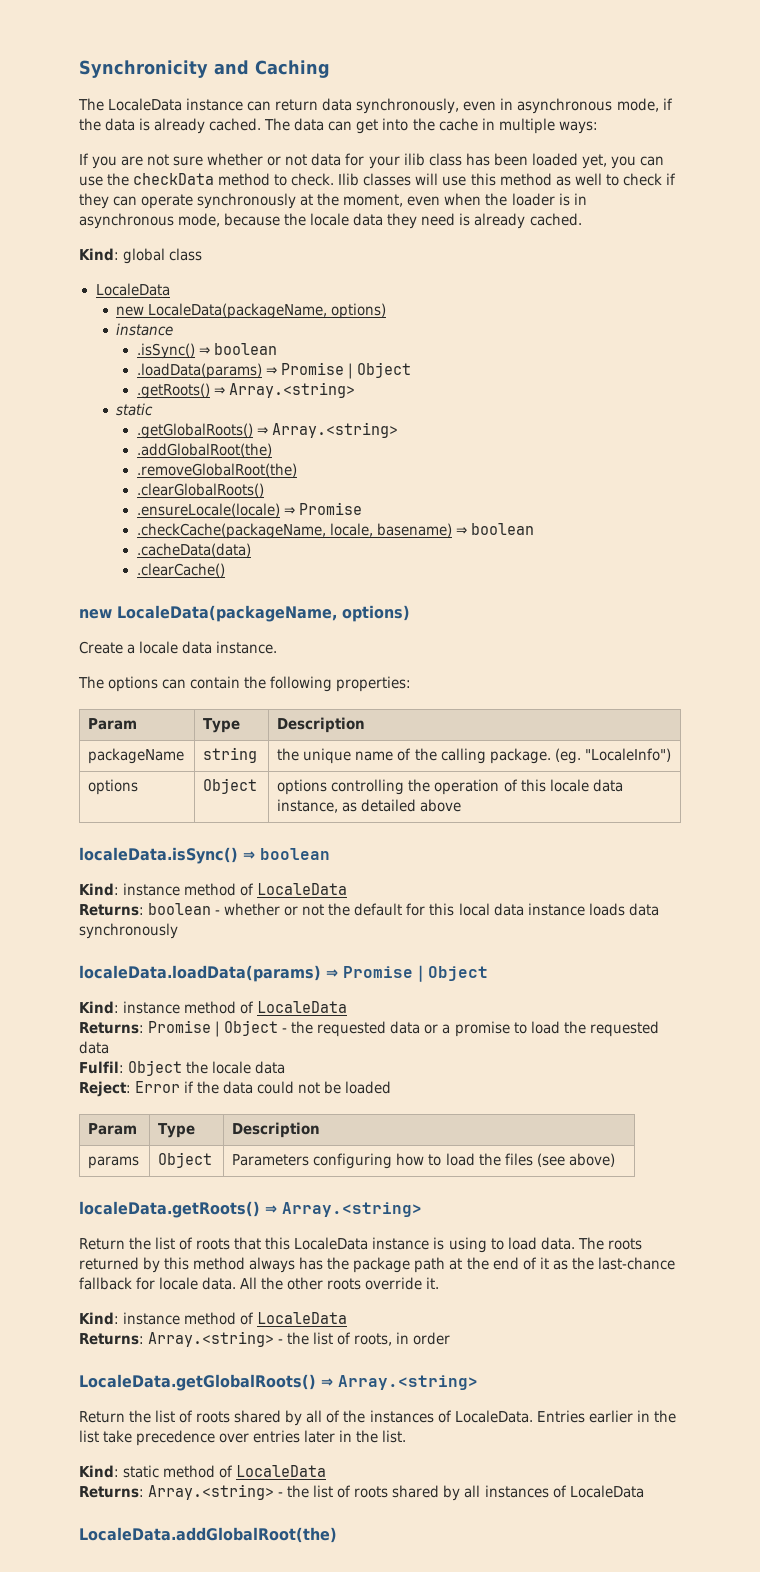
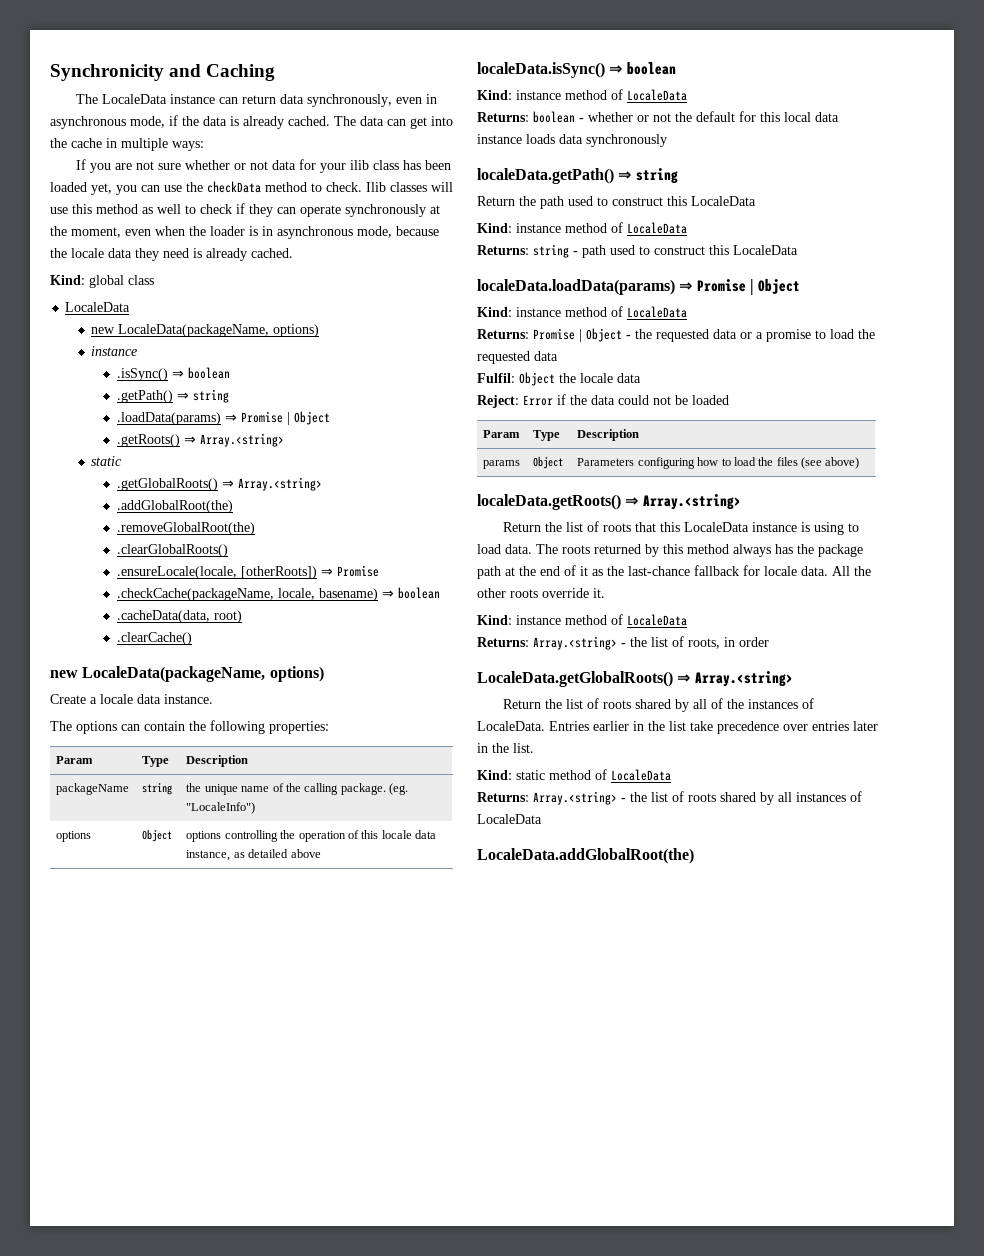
+ .getPath() ⇒ string
- .ensureLocale(locale) ⇒ Promise
+ .ensureLocale(locale, [otherRoots]) ⇒ Promise
- .cacheData(data)
+ .cacheData(data, root)
+ localeData.getPath() ⇒ string
+ Return the path used to construct this LocaleData
+ Kind: instance method of LocaleData
+ Returns: string - path used to construct this LocaleData

